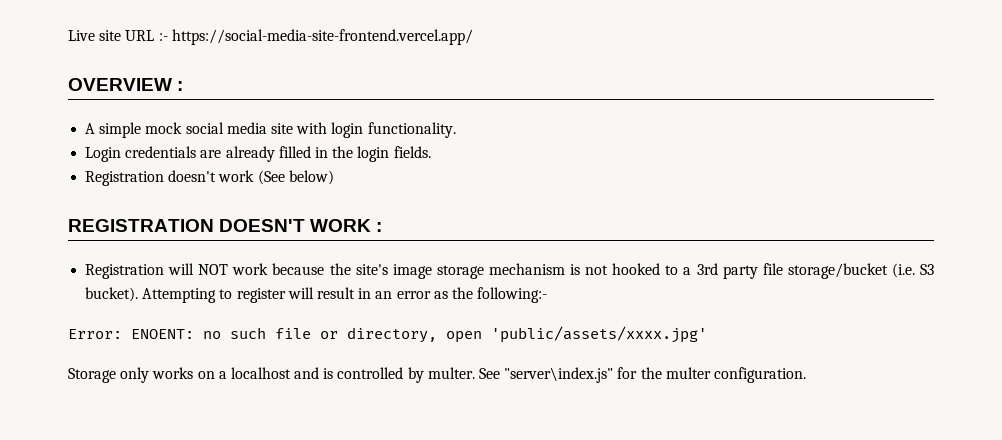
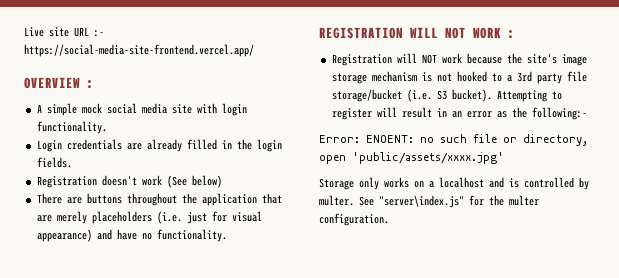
+ There are buttons throughout the application that are merely placeholders (i.e. just for visual appearance) and have no functionality.
- REGISTRATION DOESN'T WORK :
+ REGISTRATION WILL NOT WORK :

